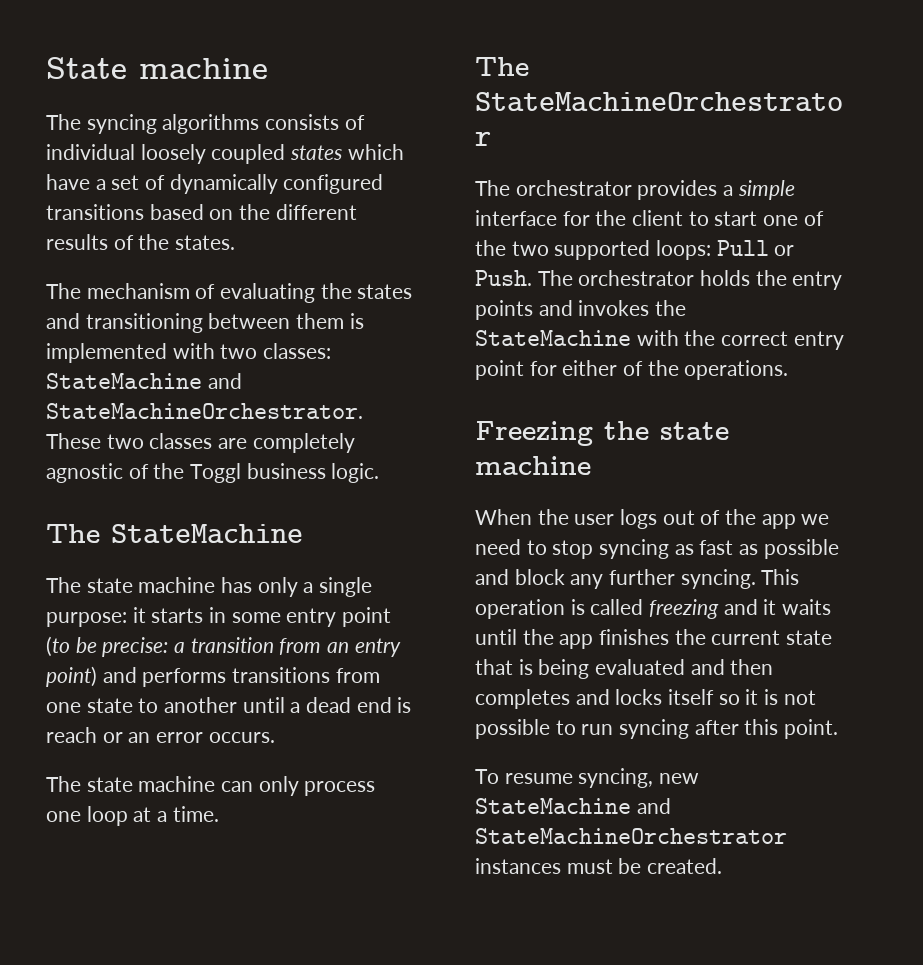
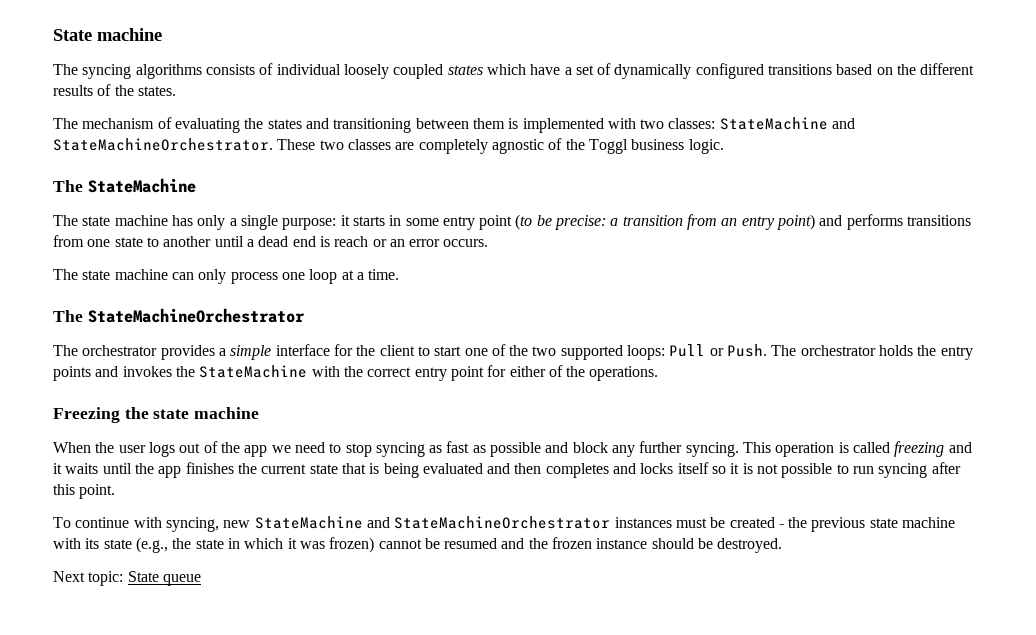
- To resume syncing, new StateMachine and StateMachineOrchestrator instances must be created.
+ To continue with syncing, new StateMachine and StateMachineOrchestrator instances must be created - the previous state machine with its state (e.g., the state in which it was frozen) cannot be resumed and the frozen instance should be destroyed.
+ Next topic: State queue

